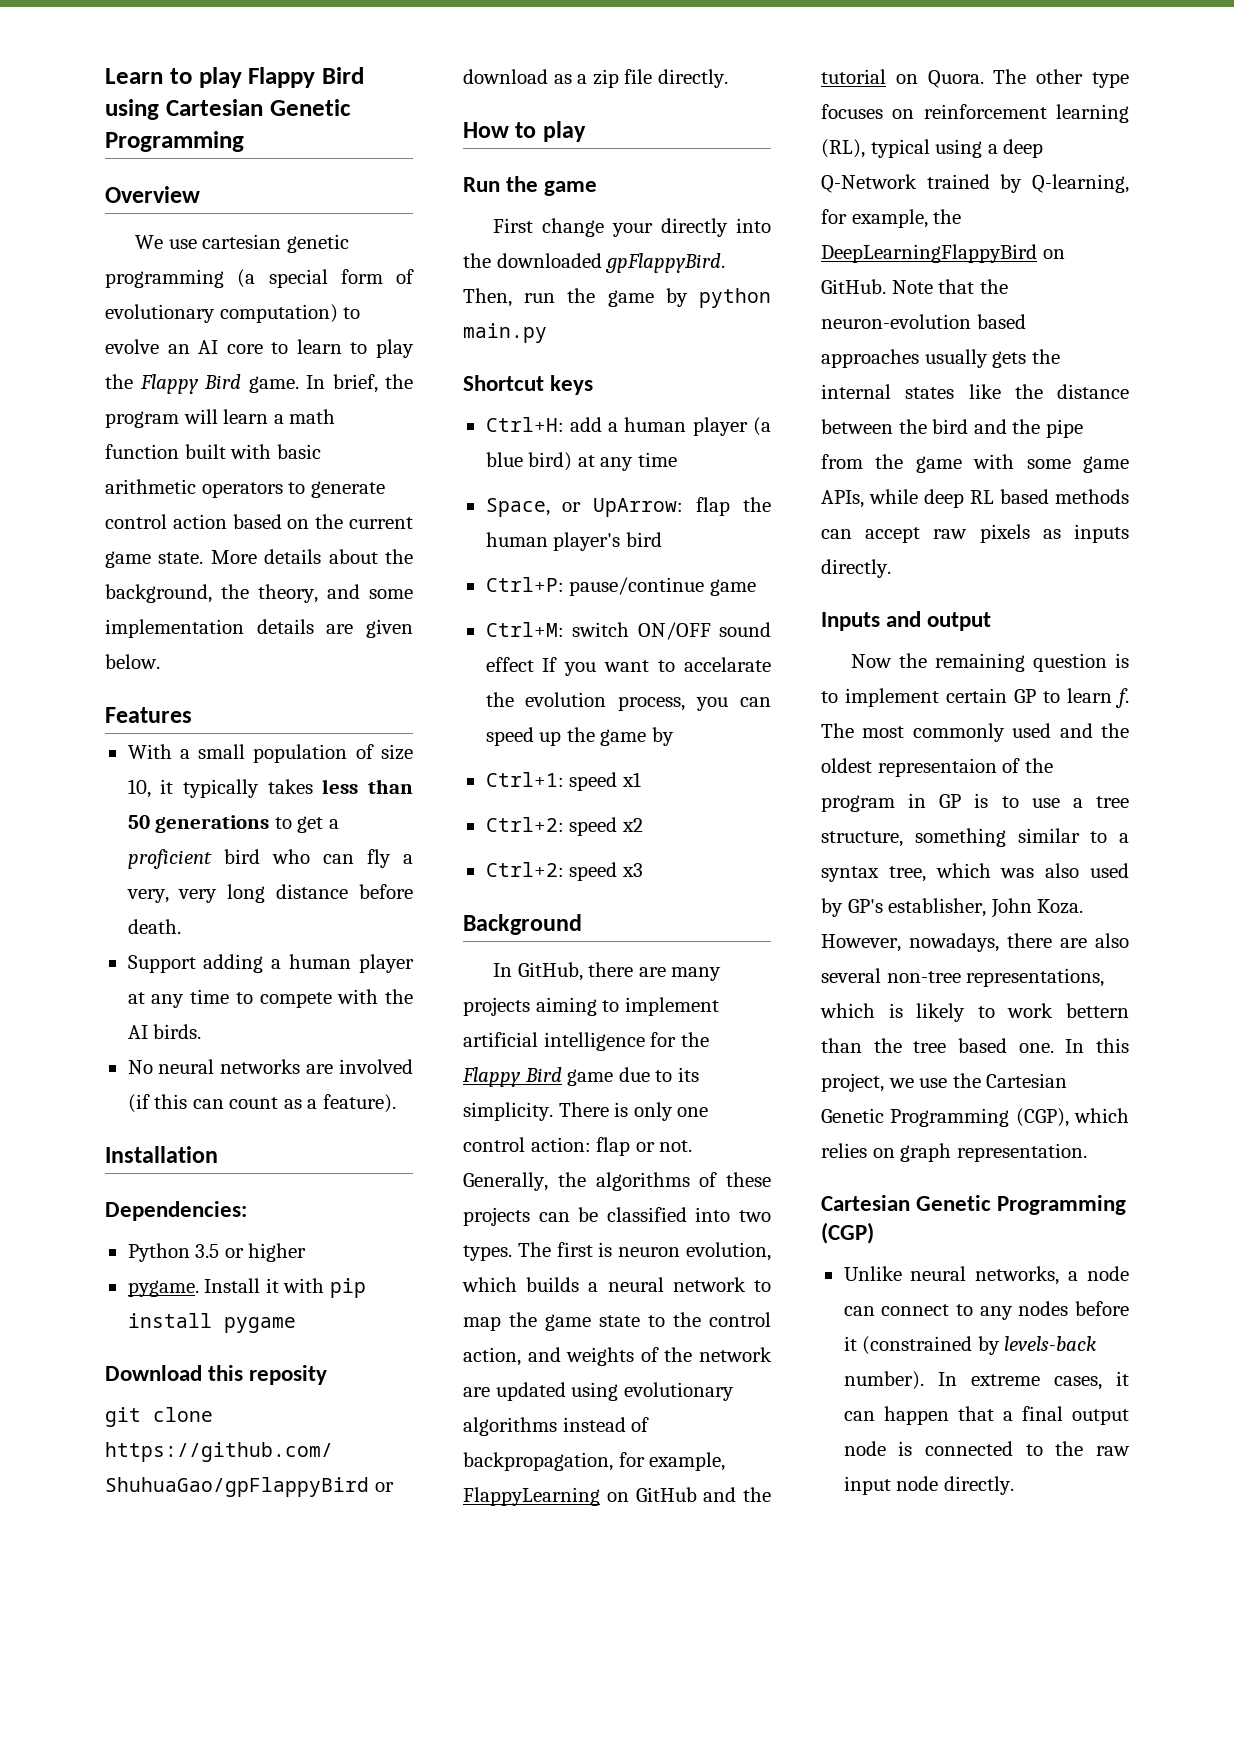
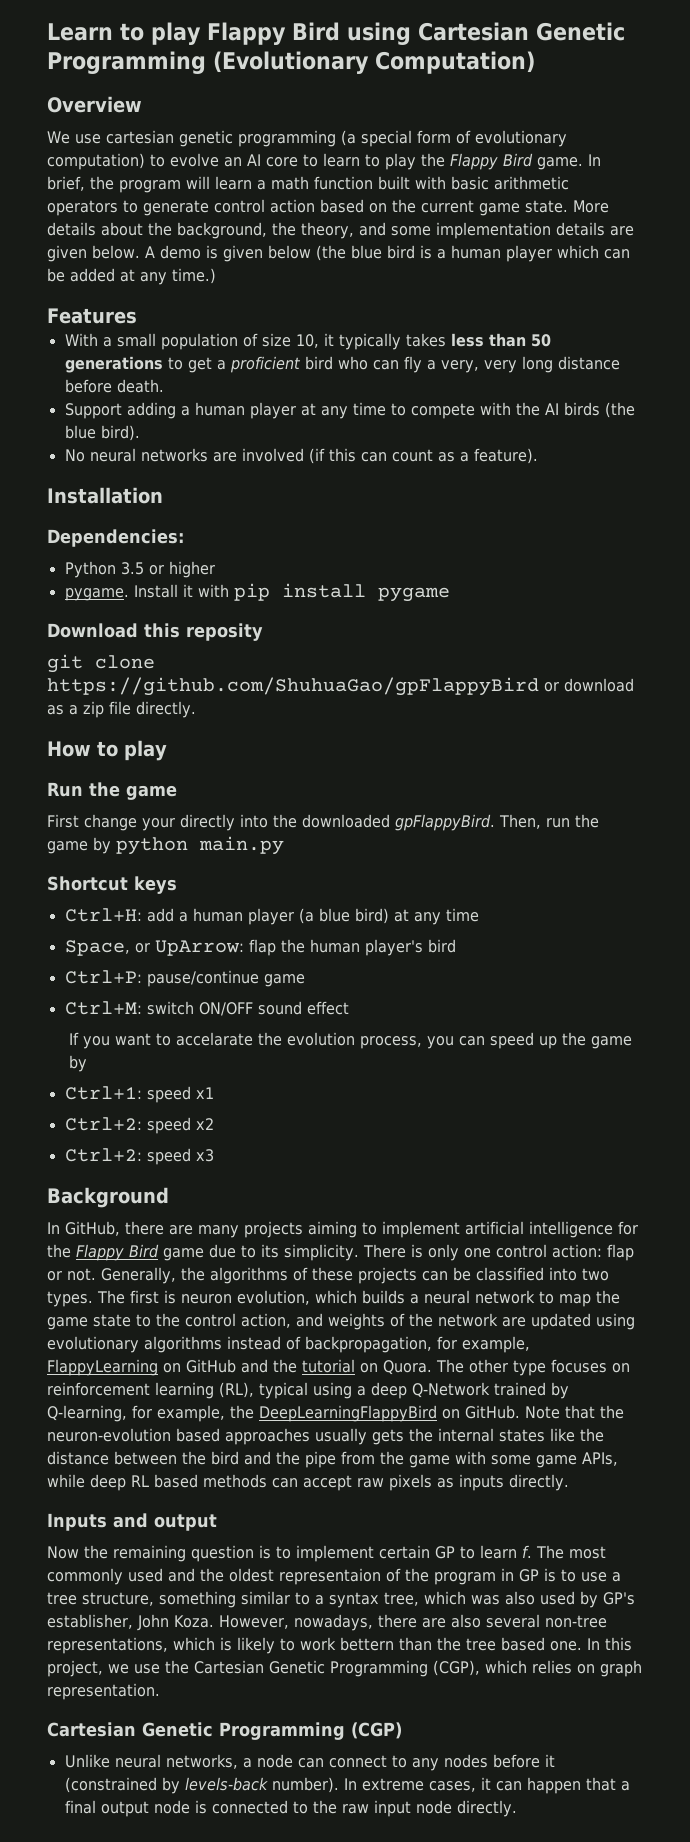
- Learn to play Flappy Bird using Cartesian Genetic Programming
+ Learn to play Flappy Bird using Cartesian Genetic Programming (Evolutionary Computation)
+ A demo is given below (the blue bird is a human player which can be added at any time.)
- Support adding a human player at any time to compete with the AI birds.
+ Support adding a human player at any time to compete with the AI birds (the blue bird).
- Ctrl+M: switch ON/OFF sound effect If you want to accelarate the evolution process, you can speed up the game by
+ Ctrl+M: switch ON/OFF sound effect
+ If you want to accelarate the evolution process, you can speed up the game by

